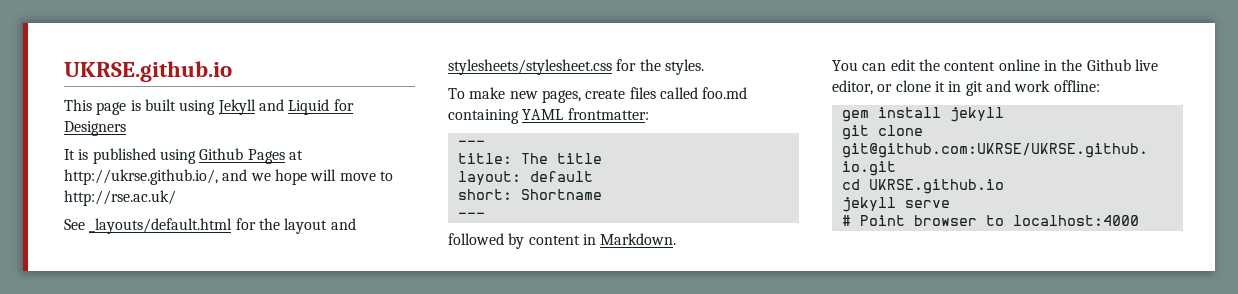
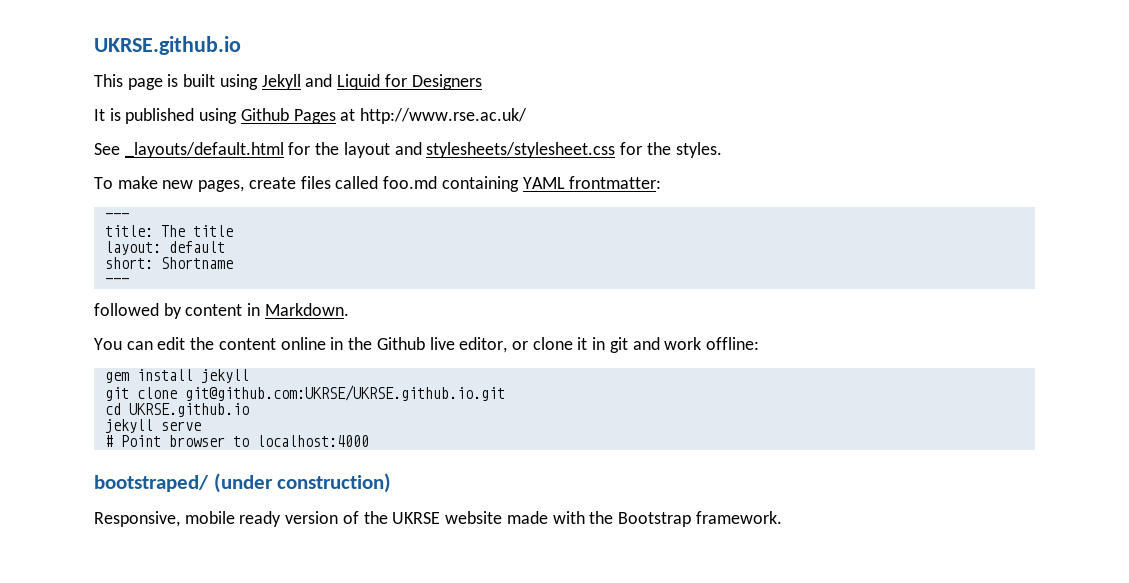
- It is published using Github Pages at http://ukrse.github.io/, and we hope will move to http://rse.ac.uk/
+ It is published using Github Pages at http://www.rse.ac.uk/
+ bootstraped/ (under construction)
+ Responsive, mobile ready version of the UKRSE website made with the Bootstrap framework.

